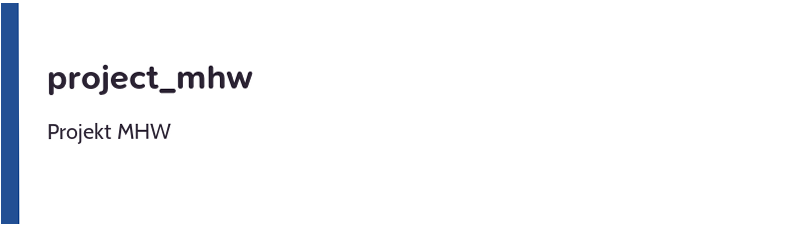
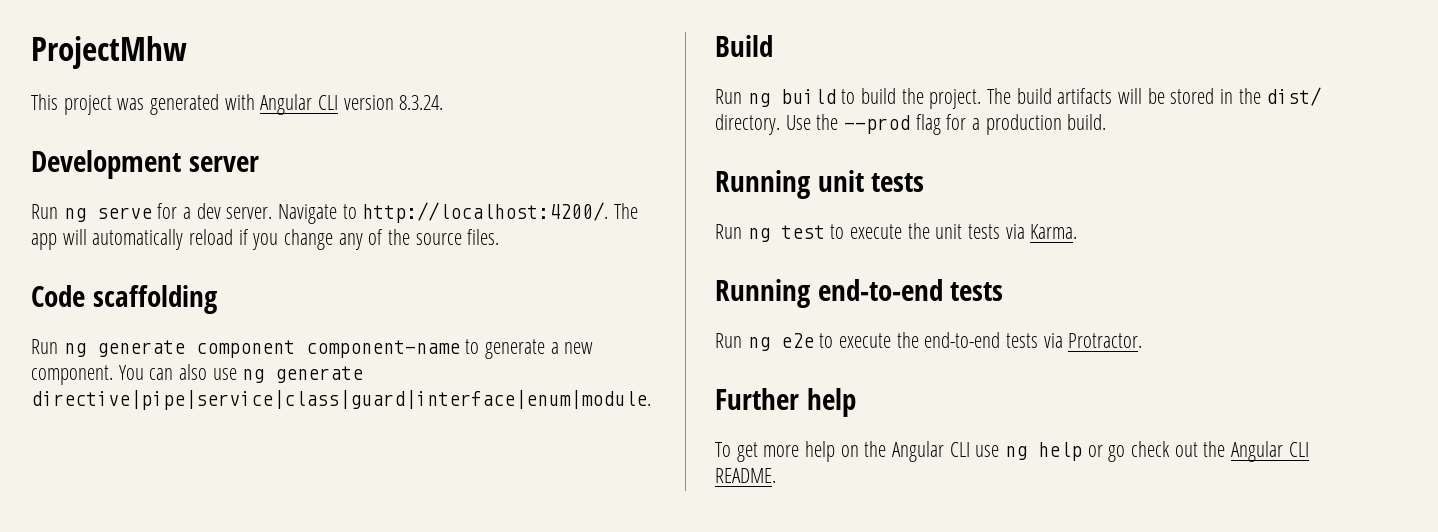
- project_mhw
- Projekt MHW
+ ProjectMhw
+ This project was generated with Angular CLI version 8.3.24.
+ Development server
+ Run ng serve for a dev server. Navigate to http://localhost:4200/. The app will automatically reload if you change any of the source files.
+ Code scaffolding
+ Run ng generate component component-name to generate a new component. You can also use ng generate directive|pipe|service|class|guard|interface|enum|module.
+ Build
+ Run ng build to build the project. The build artifacts will be stored in the dist/ directory. Use the --prod flag for a production build.
+ Running unit tests
+ Run ng test to execute the unit tests via Karma.
+ Running end-to-end tests
+ Run ng e2e to execute the end-to-end tests via Protractor.
+ Further help
+ To get more help on the Angular CLI use ng help or go check out the Angular CLI README.

